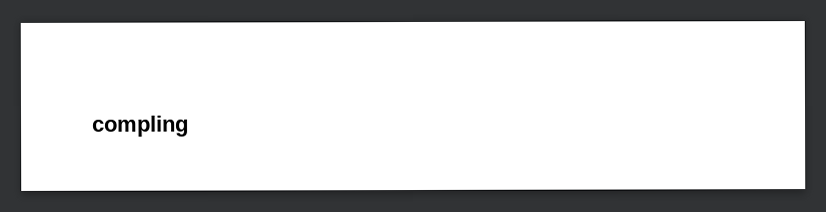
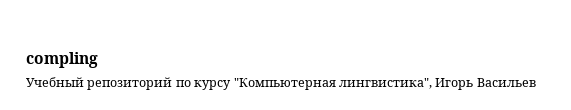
+ Учебный репозиторий по курсу "Компьютерная лингвистика", Игорь Васильев

